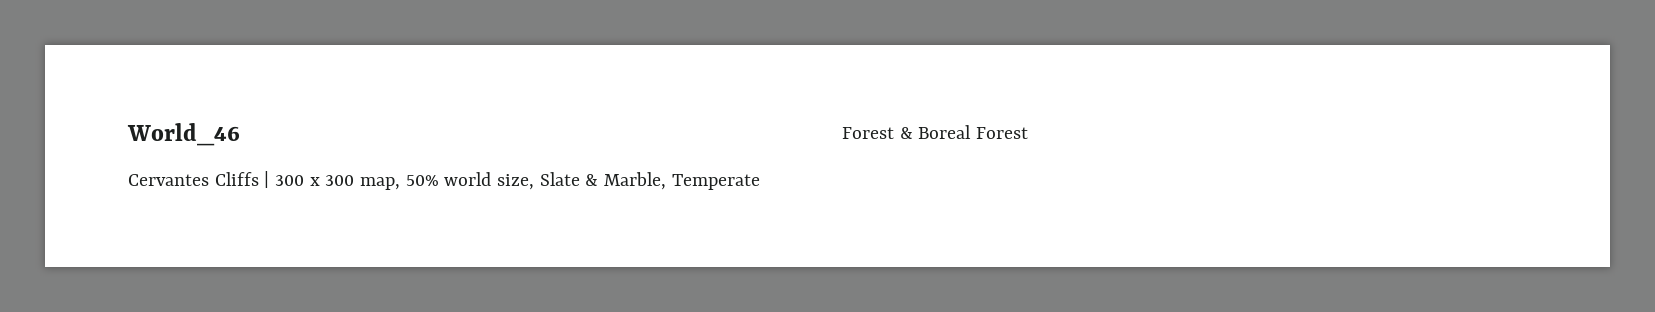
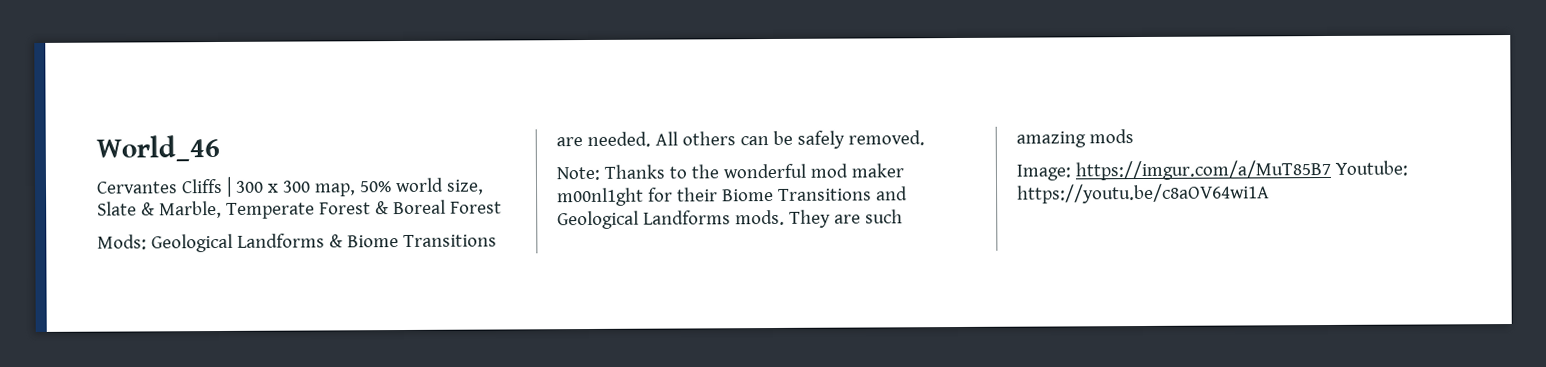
+ Mods: Geological Landforms & Biome Transitions are needed. All others can be safely removed.
+ Note: Thanks to the wonderful mod maker m00nl1ght for their Biome Transitions and Geological Landforms mods. They are such amazing mods
+ Image: https://imgur.com/a/MuT85B7 Youtube: https://youtu.be/c8aOV64wi1A

